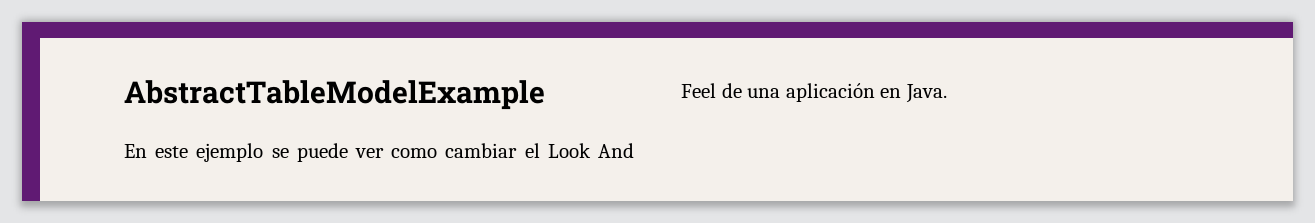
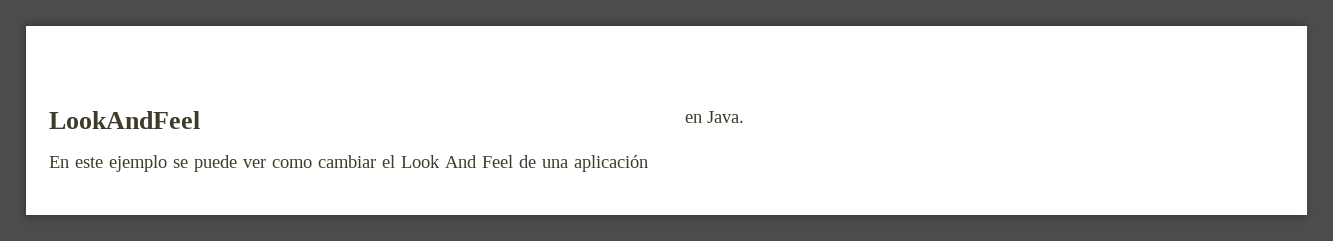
- AbstractTableModelExample
+ LookAndFeel

